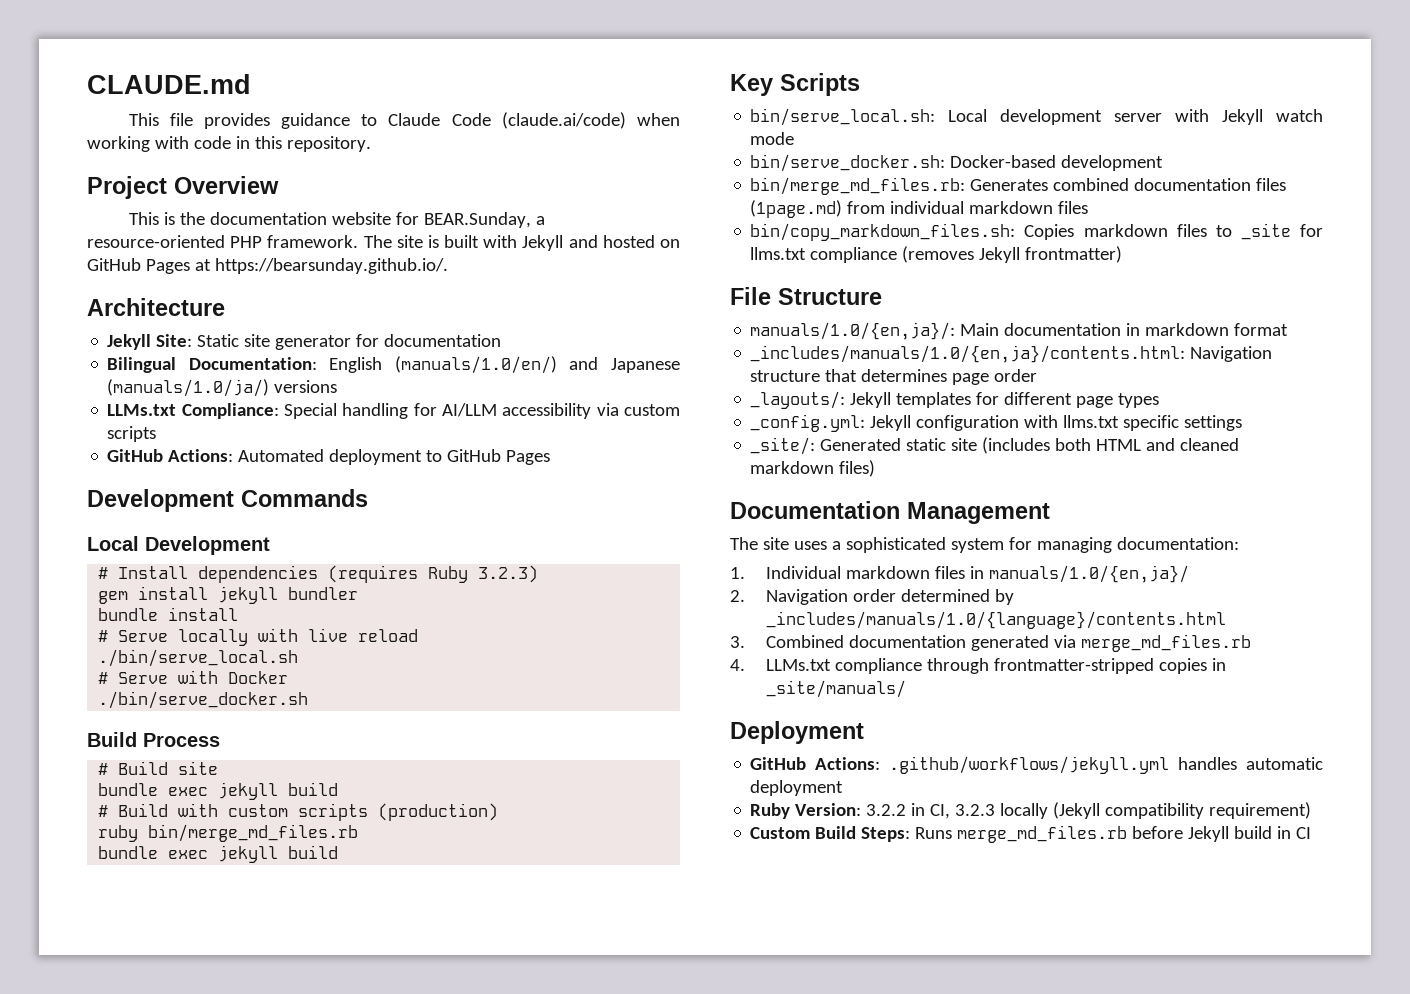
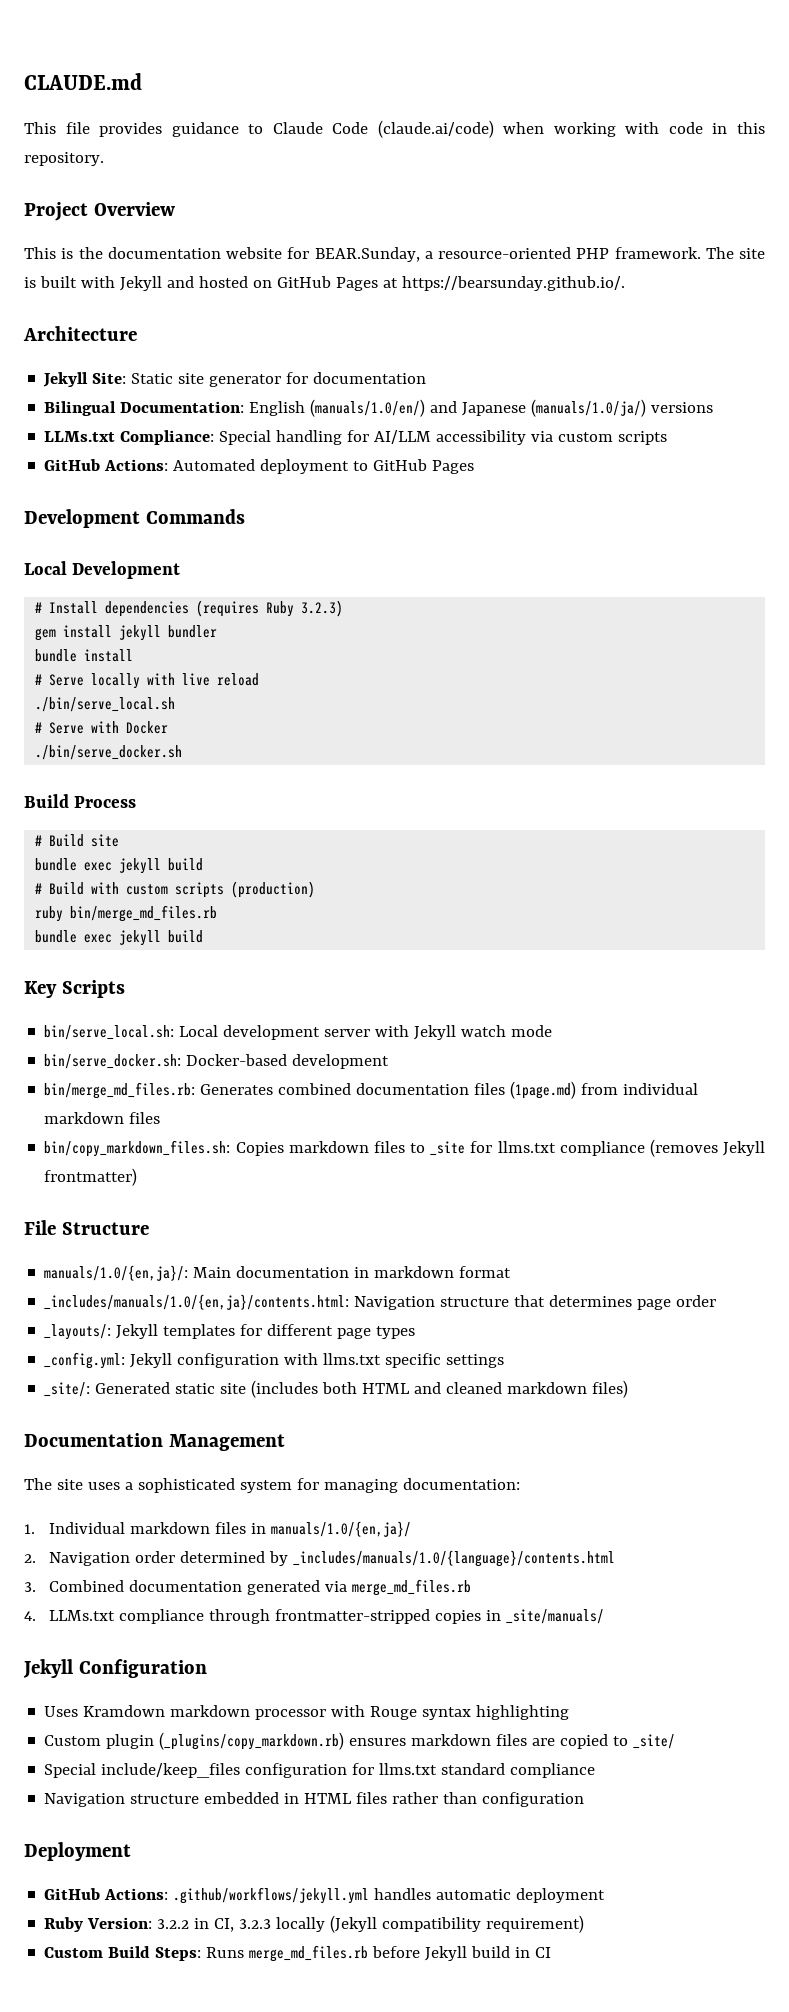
+ Jekyll Configuration
+ Uses Kramdown markdown processor with Rouge syntax highlighting
+ Custom plugin (_plugins/copy_markdown.rb) ensures markdown files are copied to _site/
+ Special include/keep_files configuration for llms.txt standard compliance
+ Navigation structure embedded in HTML files rather than configuration

